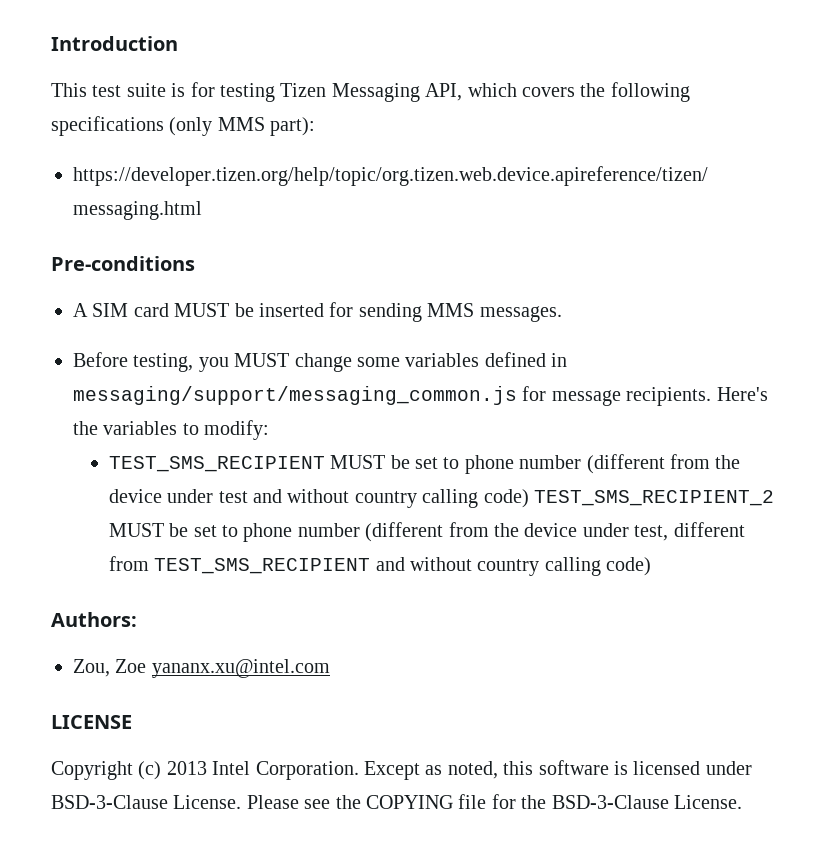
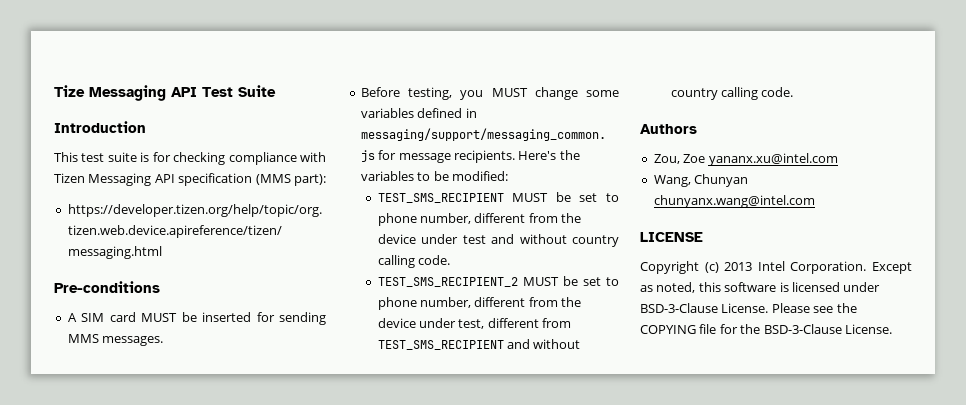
+ Tize Messaging API Test Suite
- This test suite is for testing Tizen Messaging API, which covers the following specifications (only MMS part):
+ This test suite is for checking compliance with Tizen Messaging API specification (MMS part):
- Here's the variables to modify:
+ Here's the variables to be modified:
- TEST_SMS_RECIPIENT MUST be set to phone number (different from the device under test and without country calling code) TEST_SMS_RECIPIENT_2 MUST be set to phone number (different from the device under test, different from TEST_SMS_RECIPIENT and without country calling code)
- Authors:
+ TEST_SMS_RECIPIENT MUST be set to phone number, different from the device under test and without country calling code.
+ TEST_SMS_RECIPIENT_2 MUST be set to phone number, different from the device under test, different from TEST_SMS_RECIPIENT and without country calling code.
+ Authors
+ Wang, Chunyan chunyanx.wang@intel.com

